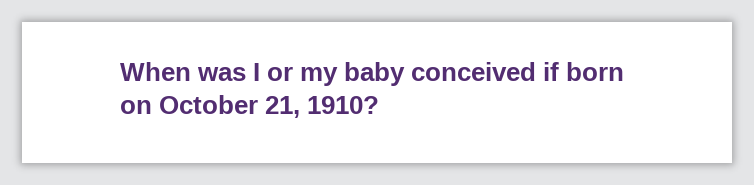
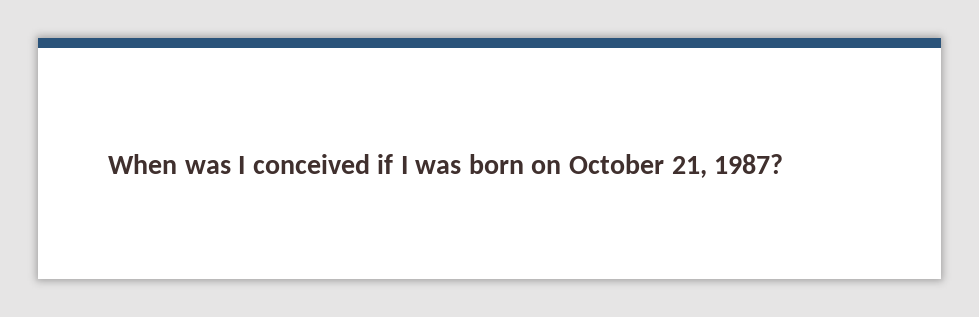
- When was I or my baby conceived if born on October 21, 1910?
+ When was I conceived if I was born on October 21, 1987?

